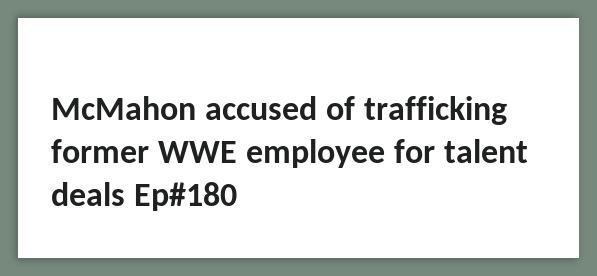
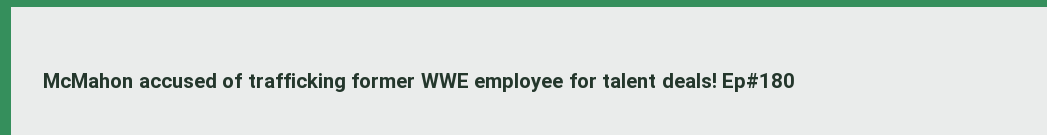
- McMahon accused of trafficking former WWE employee for talent deals Ep#180
+ McMahon accused of trafficking former WWE employee for talent deals! Ep#180

